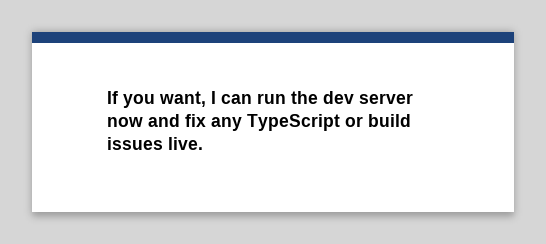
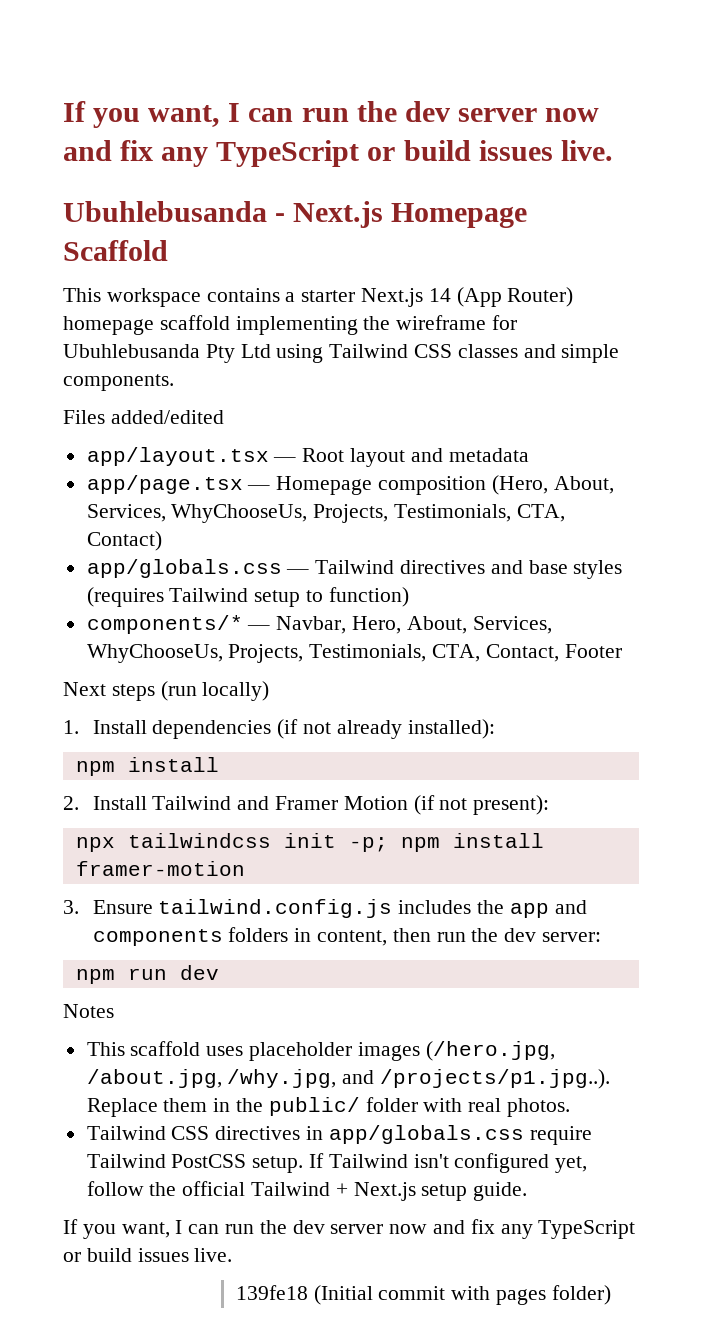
+ Ubuhlebusanda - Next.js Homepage Scaffold
+ This workspace contains a starter Next.js 14 (App Router) homepage scaffold implementing the wireframe for Ubuhlebusanda Pty Ltd using Tailwind CSS classes and simple components.
+ Files added/edited
+ app/layout.tsx — Root layout and metadata
+ app/page.tsx — Homepage composition (Hero, About, Services, WhyChooseUs, Projects, Testimonials, CTA, Contact)
+ app/globals.css — Tailwind directives and base styles (requires Tailwind setup to function)
+ components/* — Navbar, Hero, About, Services, WhyChooseUs, Projects, Testimonials, CTA, Contact, Footer
+ Next steps (run locally)
+ 1. Install dependencies (if not already installed):
+ npm install
+ 2. Install Tailwind and Framer Motion (if not present):
+ npx tailwindcss init -p; npm install framer-motion
+ 3. Ensure tailwind.config.js includes the app and components folders in content, then run the dev server:
+ npm run dev
+ Notes
+ This scaffold uses placeholder images (/hero.jpg, /about.jpg, /why.jpg, and /projects/p1.jpg..). Replace them in the public/ folder with real photos.
+ Tailwind CSS directives in app/globals.css require Tailwind PostCSS setup. If Tailwind isn't configured yet, follow the official Tailwind + Next.js setup guide.
+ If you want, I can run the dev server now and fix any TypeScript or build issues live.
+ 139fe18 (Initial commit with pages folder)

